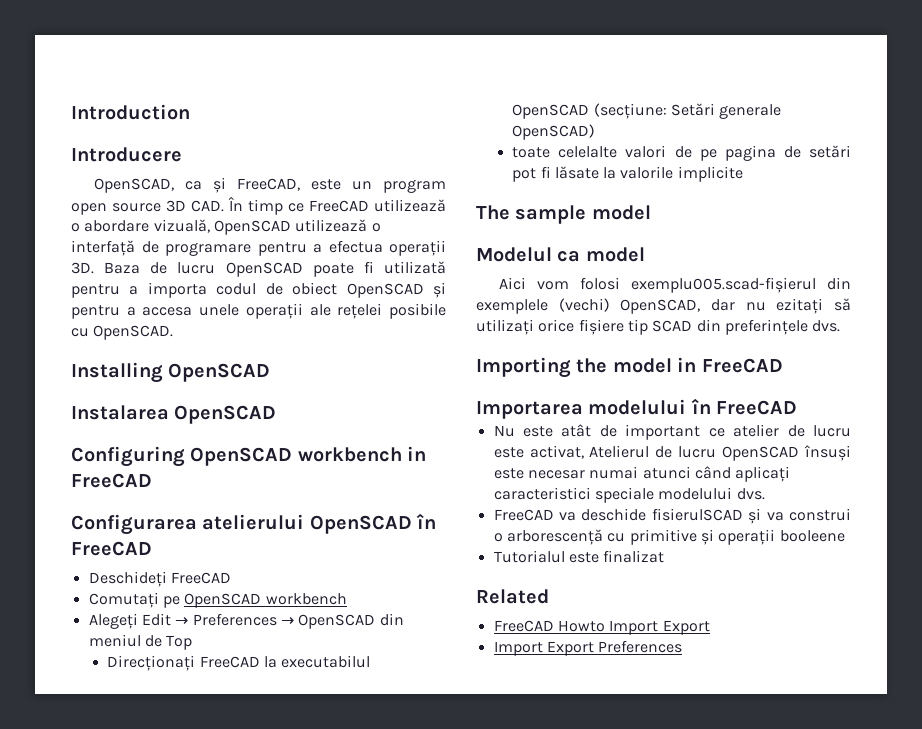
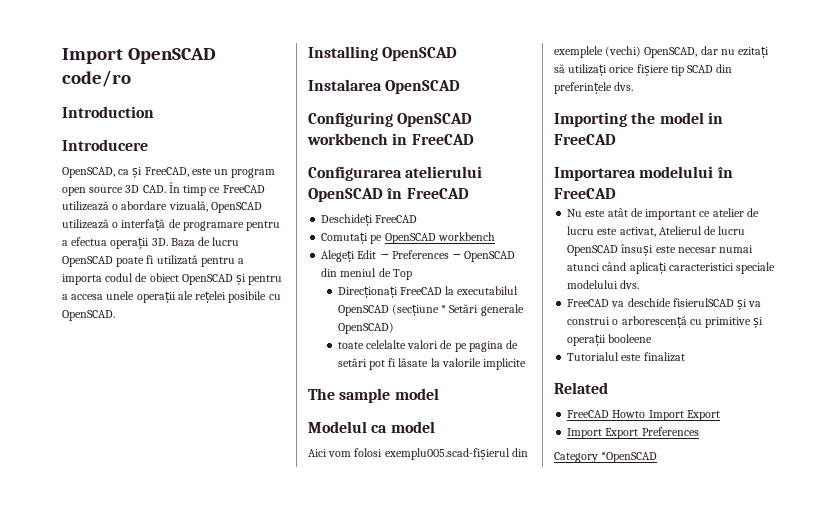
+ Import OpenSCAD code/ro
- Direcționați FreeCAD la executabilul OpenSCAD (secțiune: Setări generale OpenSCAD)
+ Direcționați FreeCAD la executabilul OpenSCAD (secțiune * Setări generale OpenSCAD)
+ Category *OpenSCAD

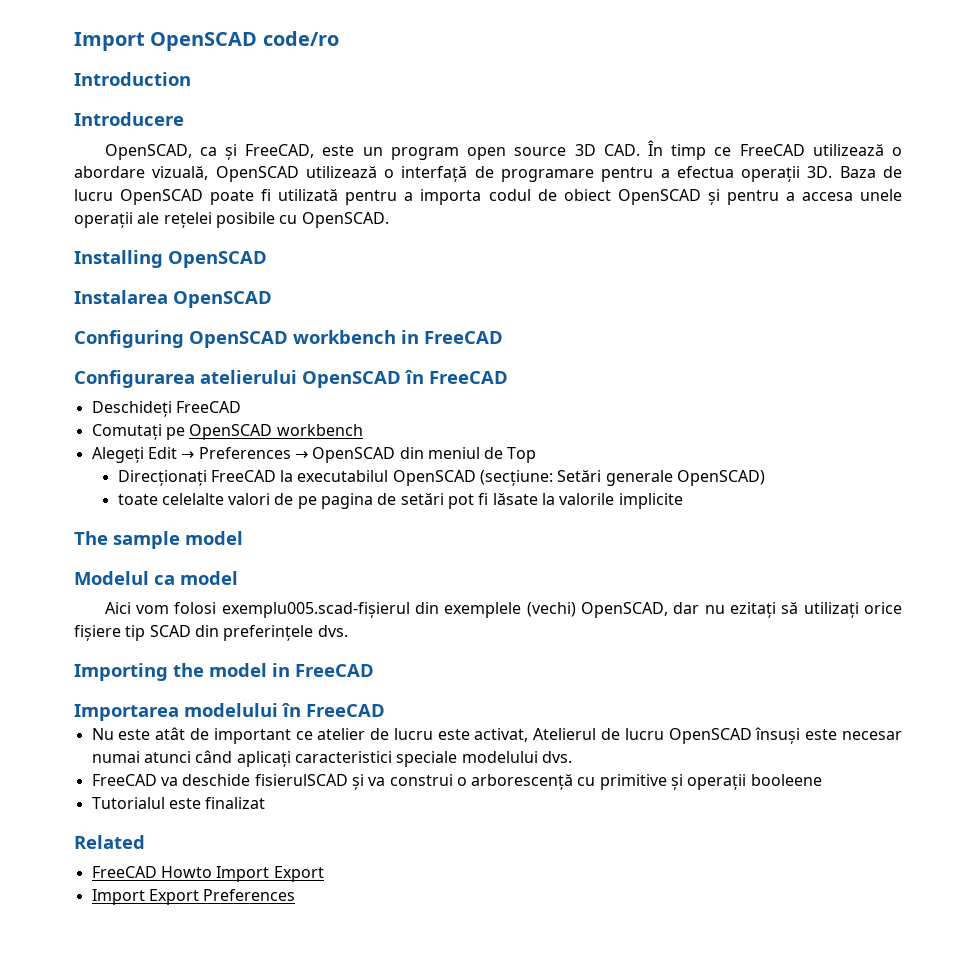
- Direcționați FreeCAD la executabilul OpenSCAD (secțiune * Setări generale OpenSCAD)
+ Direcționați FreeCAD la executabilul OpenSCAD (secțiune: Setări generale OpenSCAD)
- Category *OpenSCAD

